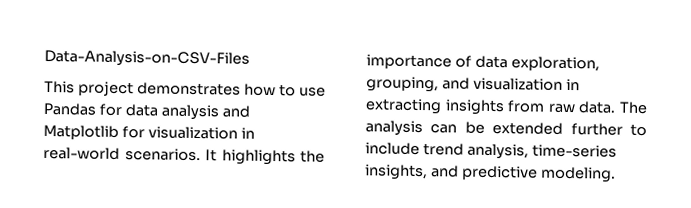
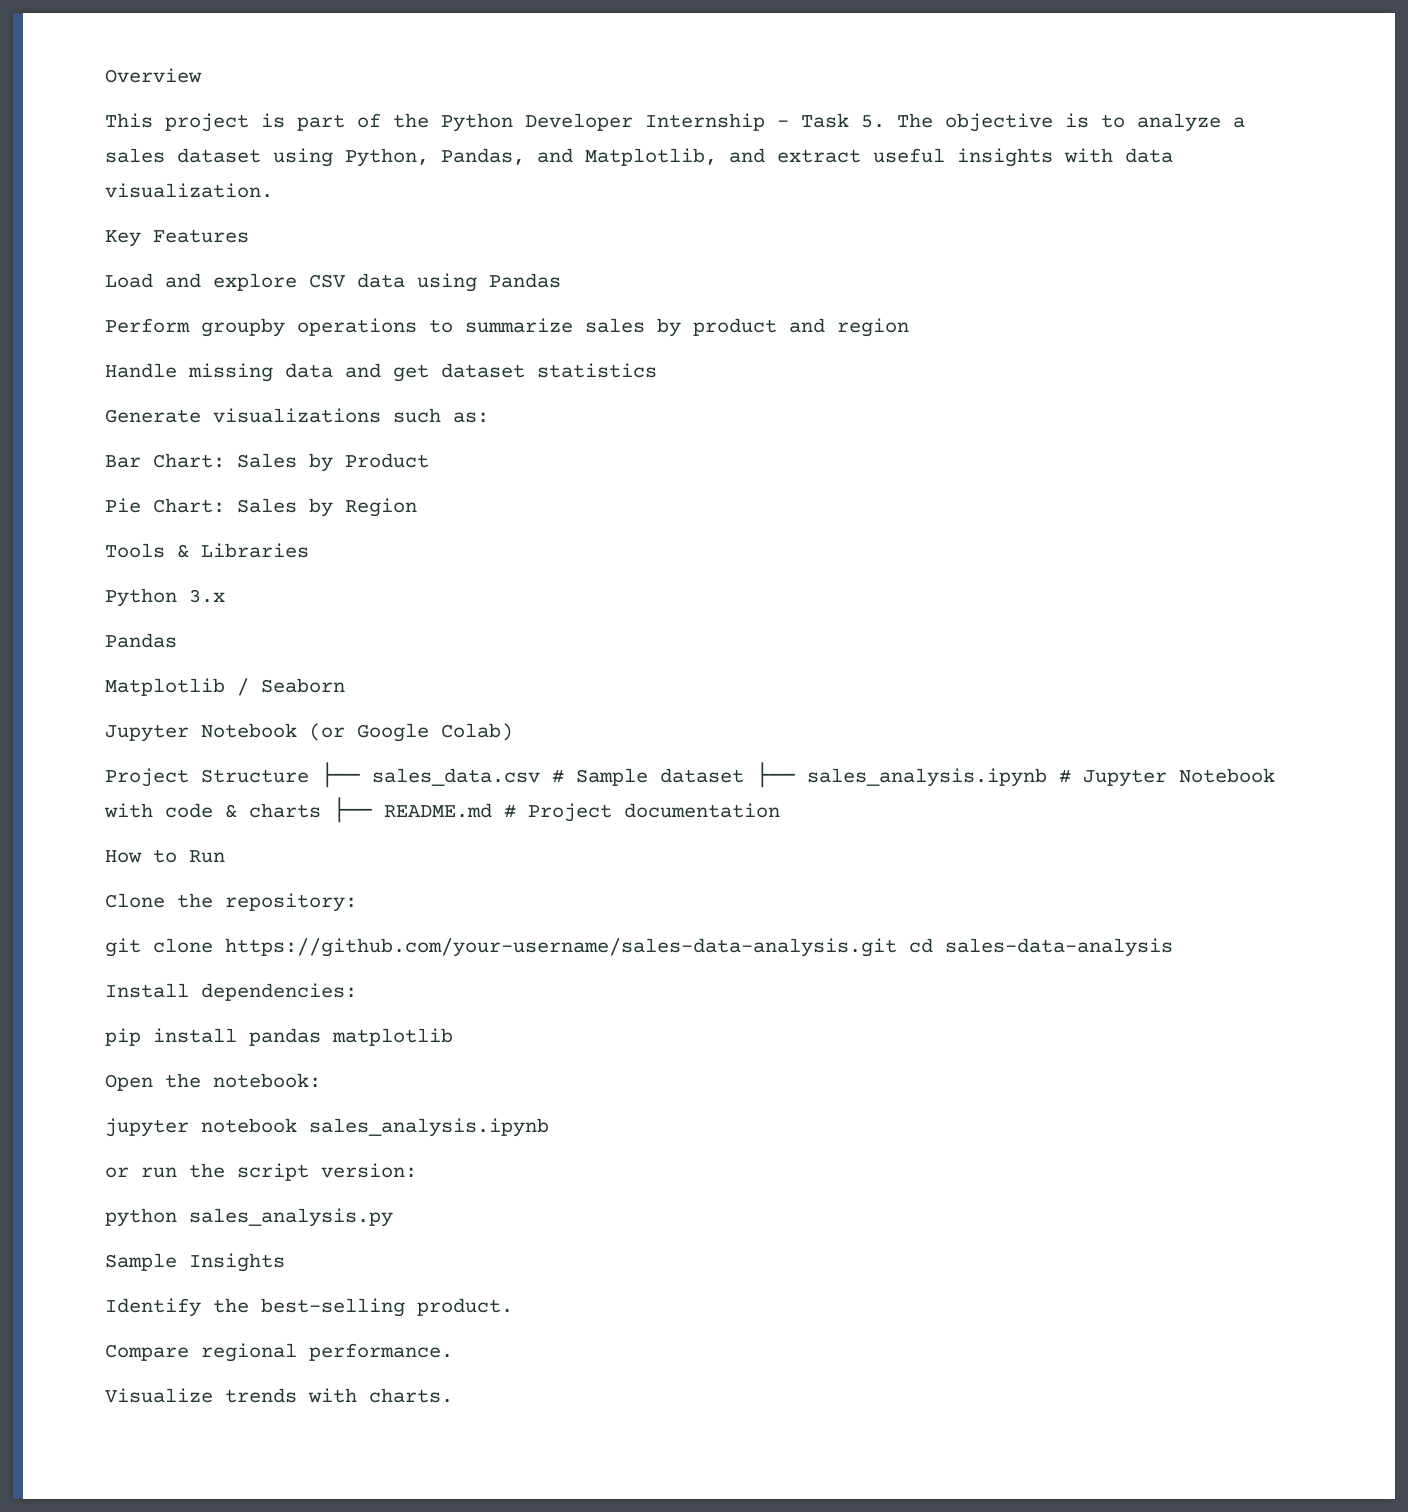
- Data-Analysis-on-CSV-Files
+ Overview
- This project demonstrates how to use Pandas for data analysis and Matplotlib for visualization in real-world scenarios. It highlights the importance of data exploration, grouping, and visualization in extracting insights from raw data. The analysis can be extended further to include trend analysis, time-series insights, and predictive modeling.
+ This project is part of the Python Developer Internship - Task 5. The objective is to analyze a sales dataset using Python, Pandas, and Matplotlib, and extract useful insights with data visualization.
+ Key Features
+ Load and explore CSV data using Pandas
+ Perform groupby operations to summarize sales by product and region
+ Handle missing data and get dataset statistics
+ Generate visualizations such as:
+ Bar Chart: Sales by Product
+ Pie Chart: Sales by Region
+ Tools & Libraries
+ Python 3.x
+ Pandas
+ Matplotlib / Seaborn
+ Jupyter Notebook (or Google Colab)
+ Project Structure ├── sales_data.csv # Sample dataset ├── sales_analysis.ipynb # Jupyter Notebook with code & charts ├── README.md # Project documentation
+ How to Run
+ Clone the repository:
+ git clone https://github.com/your-username/sales-data-analysis.git cd sales-data-analysis
+ Install dependencies:
+ pip install pandas matplotlib
+ Open the notebook:
+ jupyter notebook sales_analysis.ipynb
+ or run the script version:
+ python sales_analysis.py
+ Sample Insights
+ Identify the best-selling product.
+ Compare regional performance.
+ Visualize trends with charts.

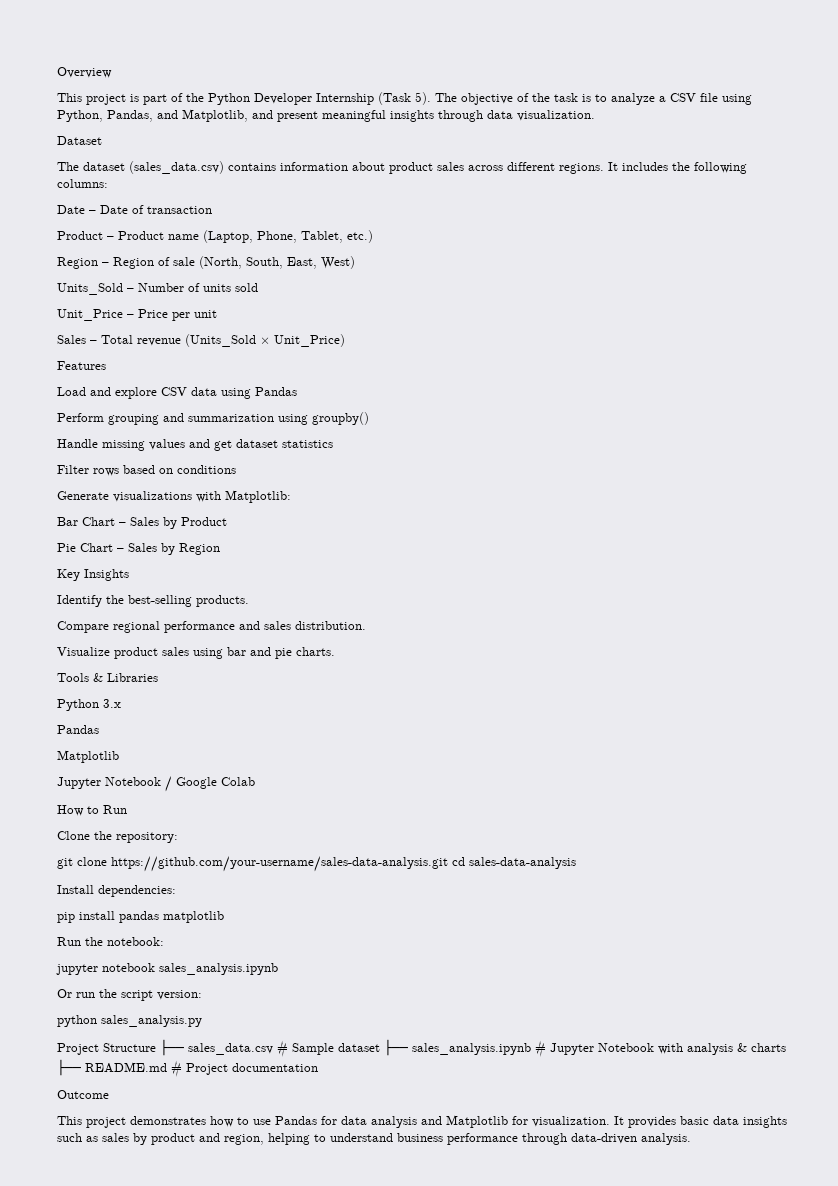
- This project is part of the Python Developer Internship - Task 5. The objective is to analyze a sales dataset using Python, Pandas, and Matplotlib, and extract useful insights with data visualization.
- Key Features
+ This project is part of the Python Developer Internship (Task 5). The objective of the task is to analyze a CSV file using Python, Pandas, and Matplotlib, and present meaningful insights through data visualization.
+ Dataset
+ The dataset (sales_data.csv) contains information about product sales across different regions. It includes the following columns:
+ Date – Date of transaction
+ Product – Product name (Laptop, Phone, Tablet, etc.)
+ Region – Region of sale (North, South, East, West)
+ Units_Sold – Number of units sold
+ Unit_Price – Price per unit
+ Sales – Total revenue (Units_Sold × Unit_Price)
+ Features
- Perform groupby operations to summarize sales by product and region
+ Perform grouping and summarization using groupby()
- Handle missing data and get dataset statistics
+ Handle missing values and get dataset statistics
+ Filter rows based on conditions
- Generate visualizations such as:
+ Generate visualizations with Matplotlib:
- Bar Chart: Sales by Product
+ Bar Chart – Sales by Product
- Pie Chart: Sales by Region
+ Pie Chart – Sales by Region
+ Key Insights
+ Identify the best-selling products.
+ Compare regional performance and sales distribution.
+ Visualize product sales using bar and pie charts.
  Python 3.x
  Pandas
- Matplotlib / Seaborn
- Jupyter Notebook (or Google Colab)
- Project Structure ├── sales_data.csv # Sample dataset ├── sales_analysis.ipynb # Jupyter Notebook with code & charts ├── README.md # Project documentation
+ Matplotlib
+ Jupyter Notebook / Google Colab
- Open the notebook:
+ Run the notebook:
- or run the script version:
+ Or run the script version:
- Sample Insights
- Identify the best-selling product.
- Compare regional performance.
- Visualize trends with charts.
+ Project Structure ├── sales_data.csv # Sample dataset ├── sales_analysis.ipynb # Jupyter Notebook with analysis & charts ├── README.md # Project documentation
+ Outcome
+ This project demonstrates how to use Pandas for data analysis and Matplotlib for visualization. It provides basic data insights such as sales by product and region, helping to understand business performance through data-driven analysis.

